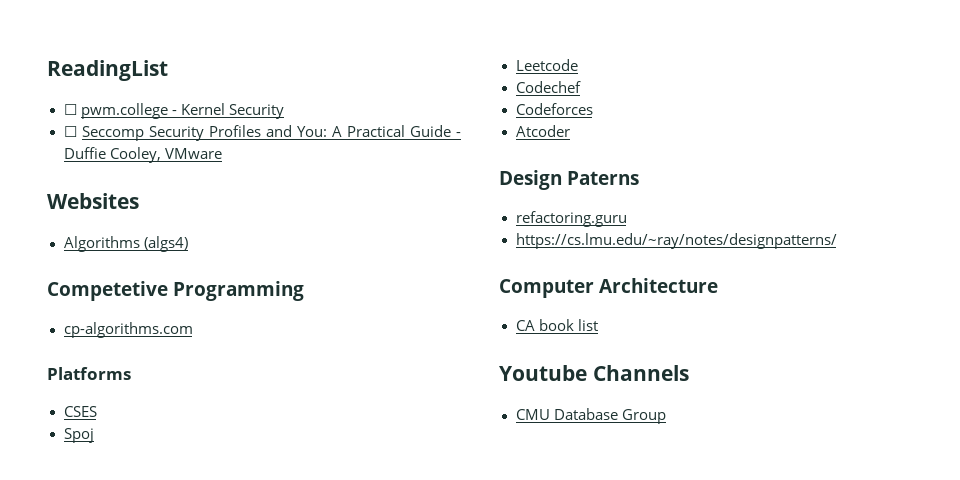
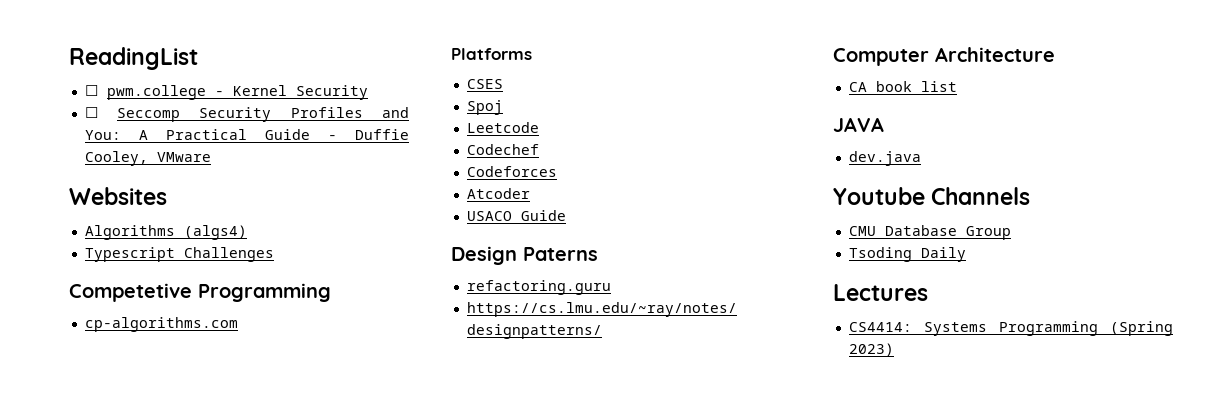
+ Typescript Challenges
+ USACO Guide
+ JAVA
+ dev.java
+ Tsoding Daily
+ Lectures
+ CS4414: Systems Programming (Spring 2023)

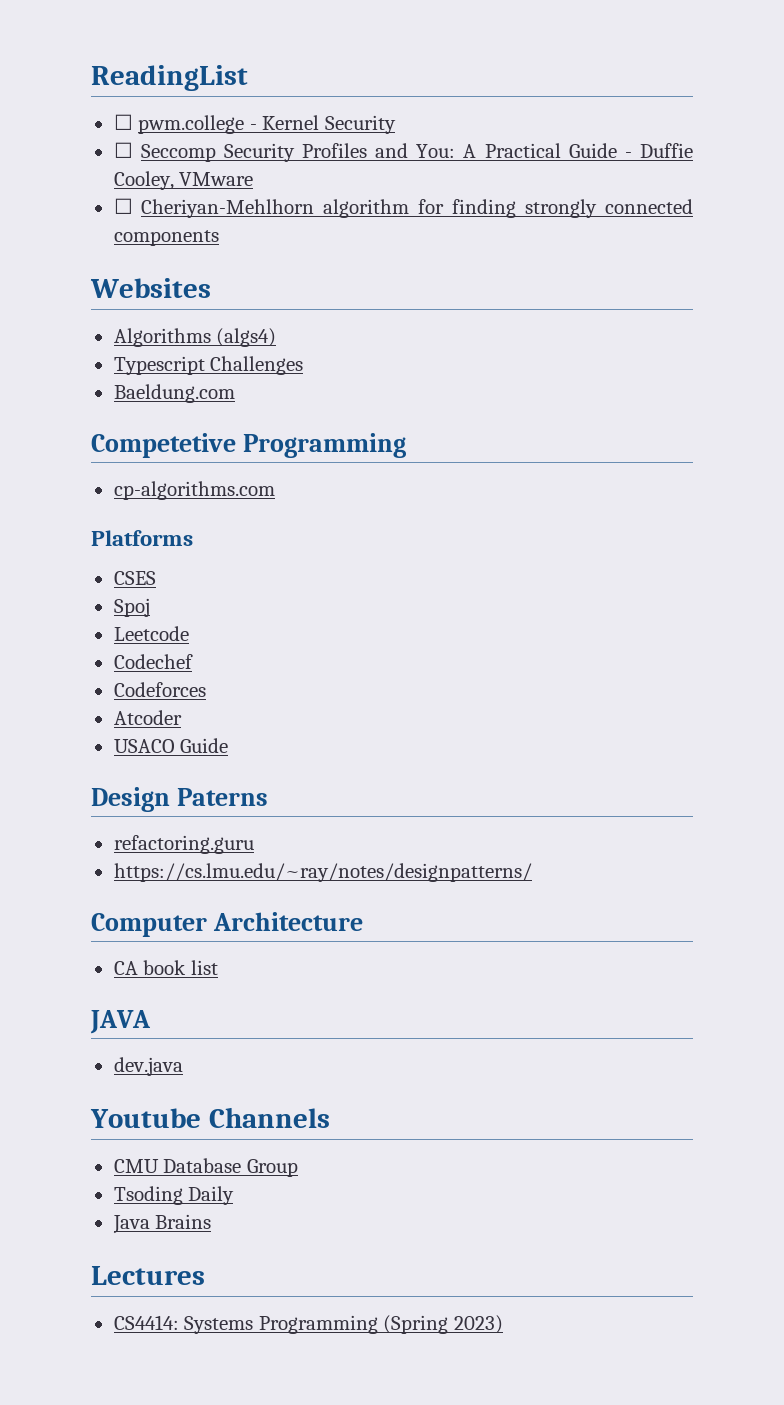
+ ☐ Cheriyan-Mehlhorn algorithm for finding strongly connected components
+ Baeldung.com
+ Java Brains

